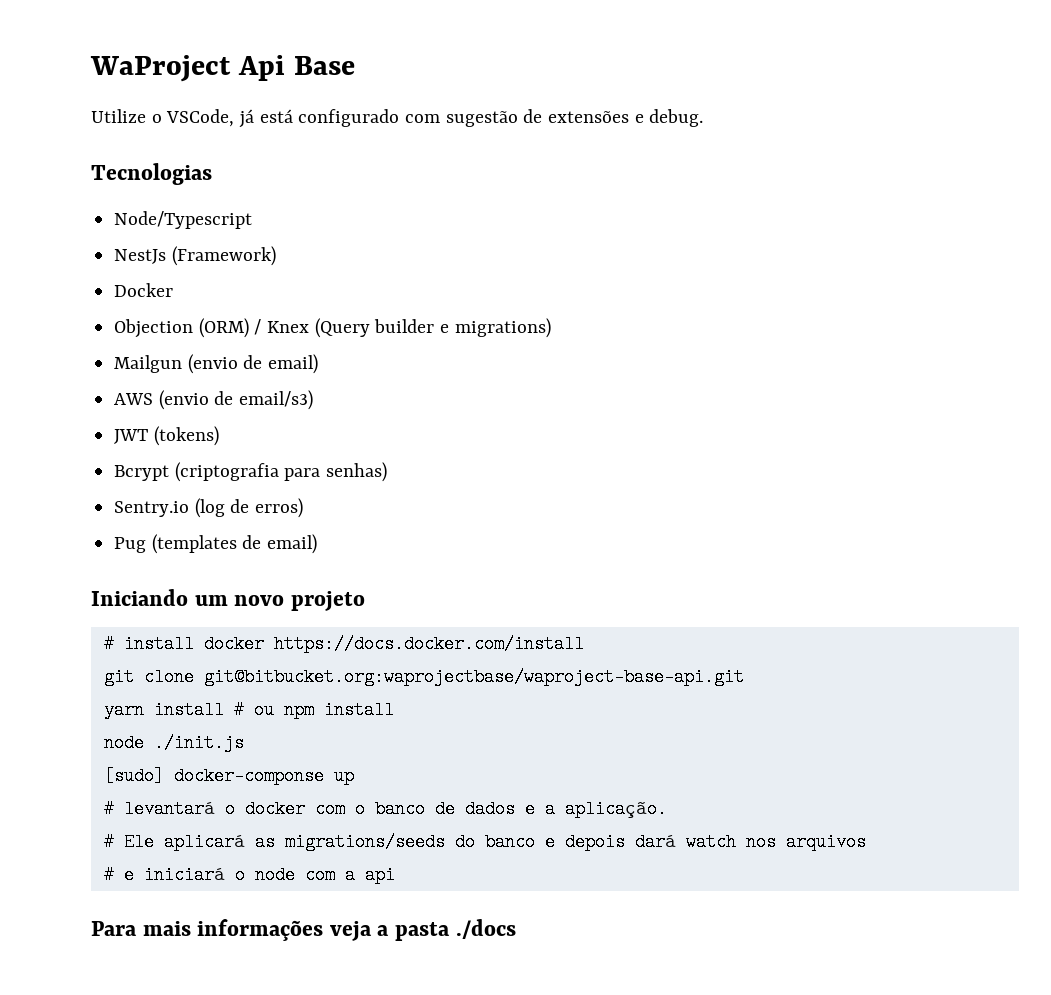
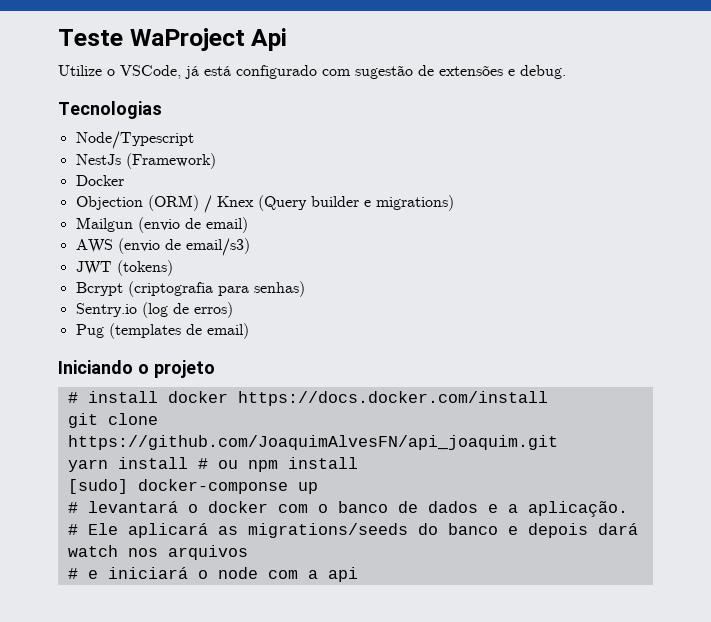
- WaProject Api Base
+ Teste WaProject Api
- Iniciando um novo projeto
+ Iniciando o projeto
- git clone git@bitbucket.org:waprojectbase/waproject-base-api.git
+ git clone https://github.com/JoaquimAlvesFN/api_joaquim.git
- node ./init.js
- Para mais informações veja a pasta ./docs

